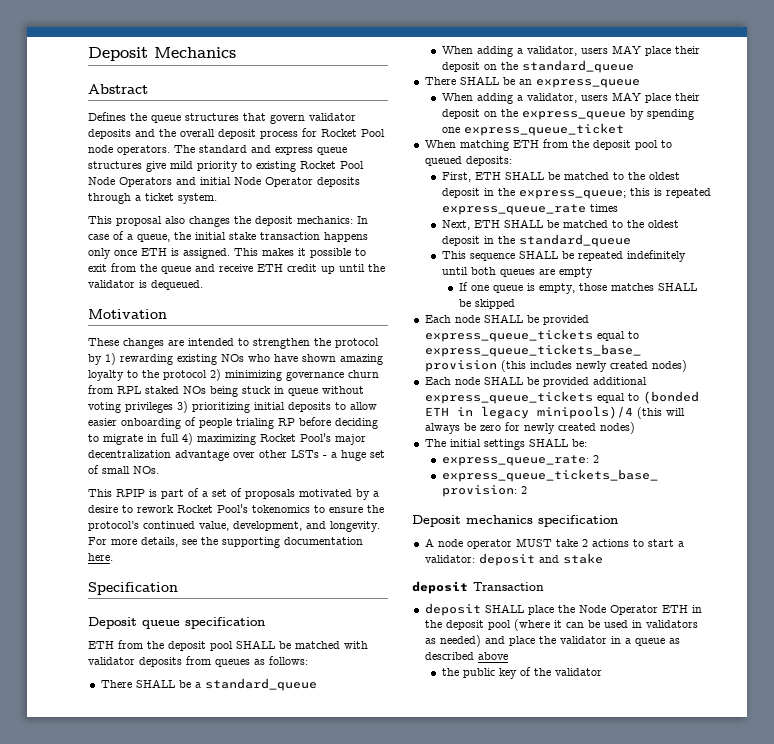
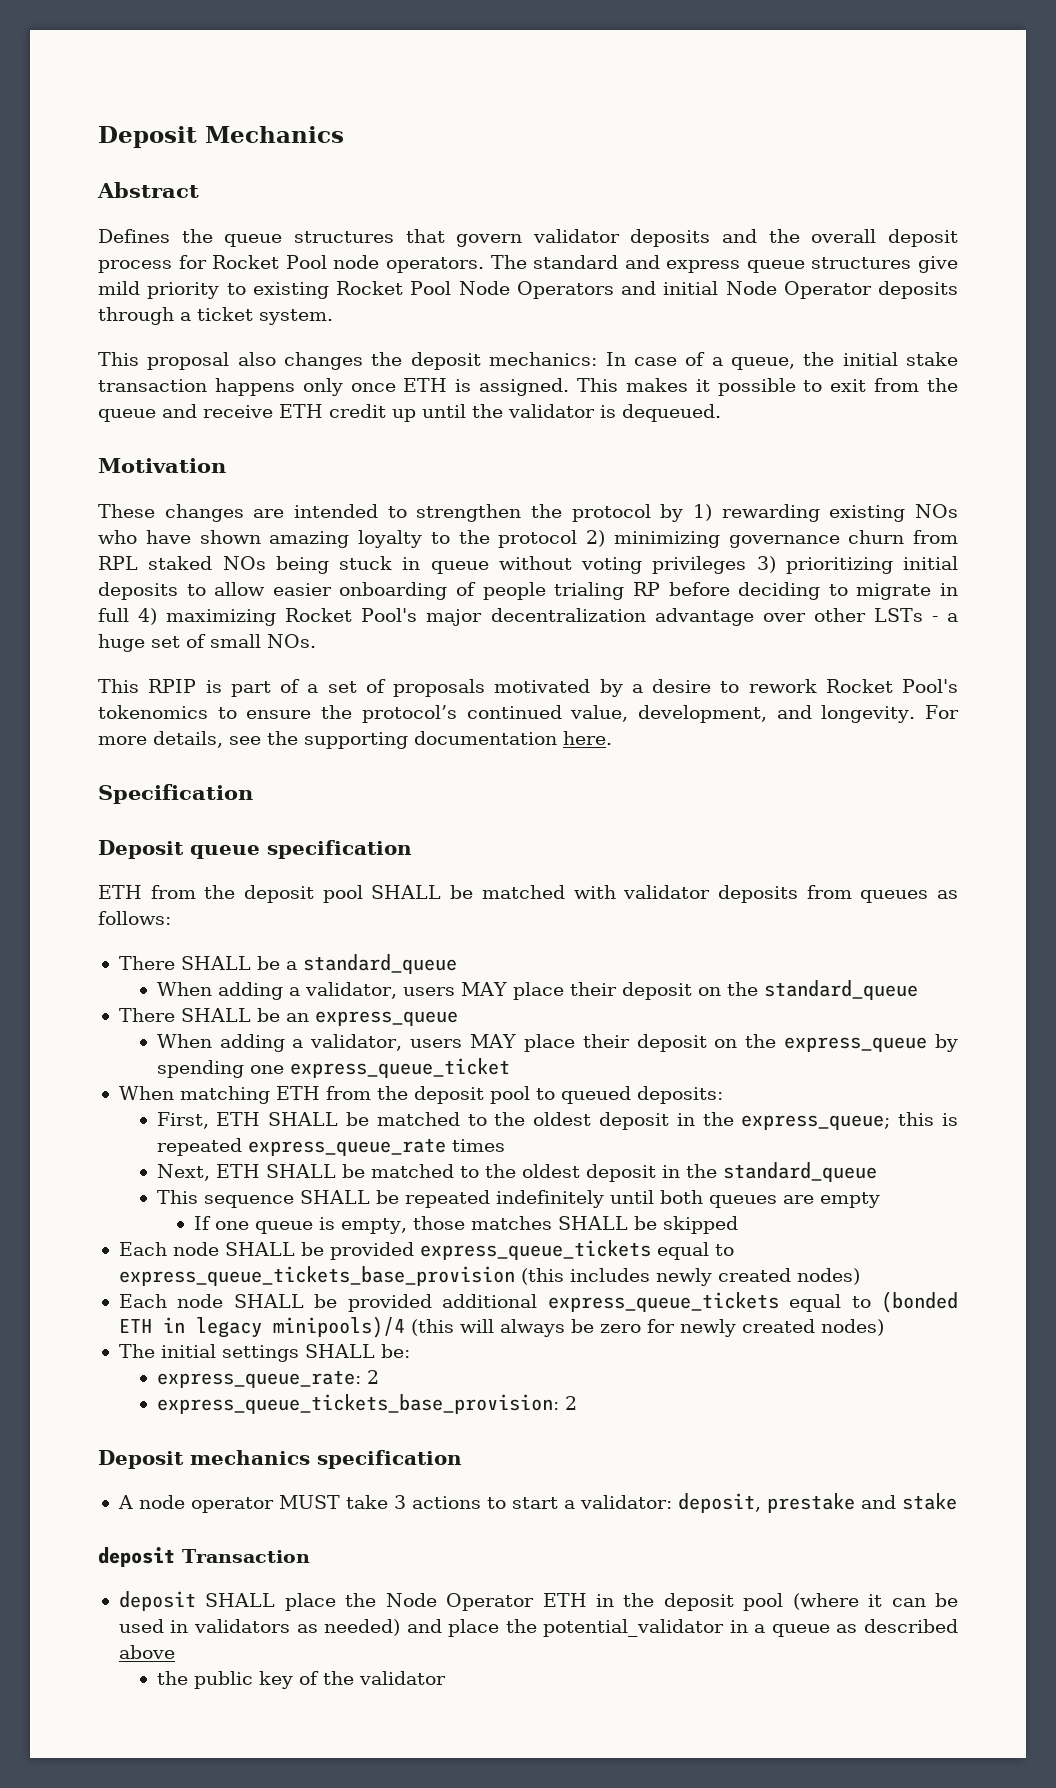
- A node operator MUST take 2 actions to start a validator: deposit and stake
+ A node operator MUST take 3 actions to start a validator: deposit, prestake and stake
- deposit SHALL place the Node Operator ETH in the deposit pool (where it can be used in validators as needed) and place the validator in a queue as described above
+ deposit SHALL place the Node Operator ETH in the deposit pool (where it can be used in validators as needed) and place the potential_validator in a queue as described above

